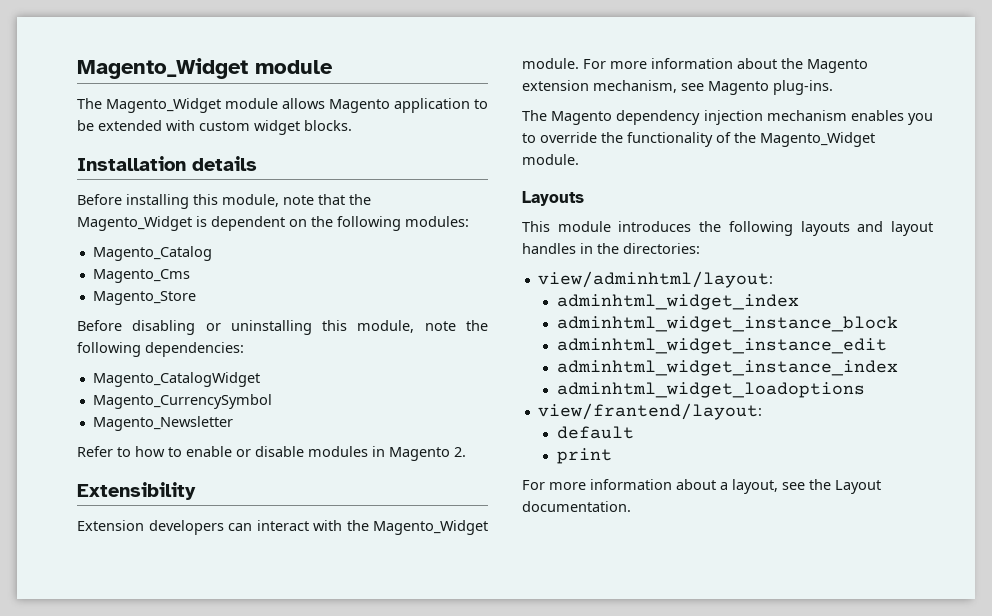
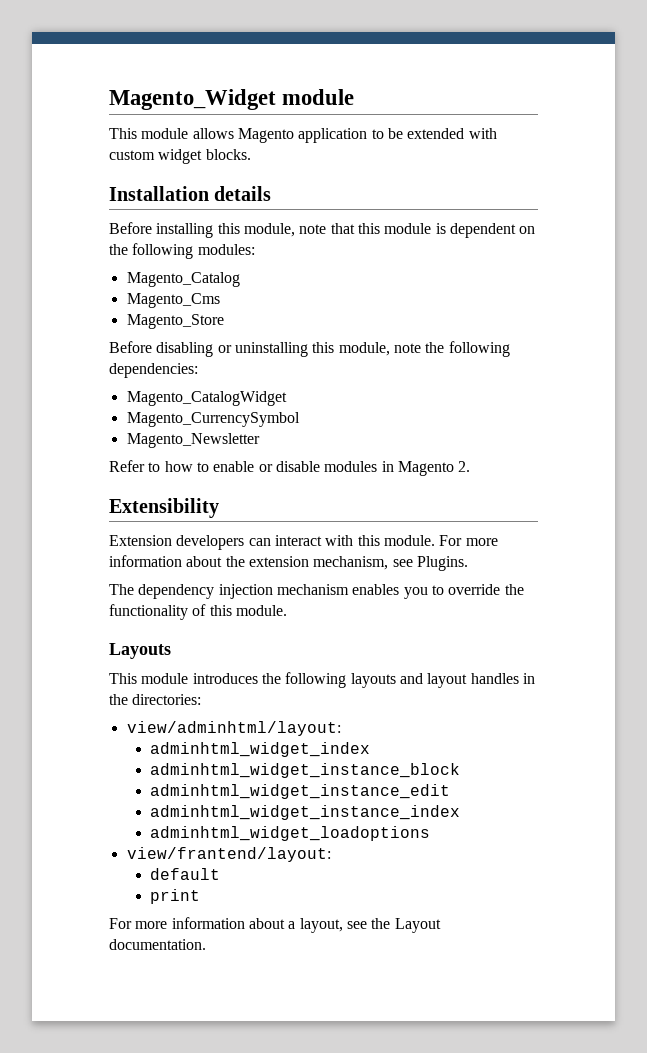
- The Magento_Widget module allows Magento application to be extended with custom widget blocks.
+ This module allows Magento application to be extended with custom widget blocks.
- Before installing this module, note that the Magento_Widget is dependent on the following modules:
+ Before installing this module, note that this module is dependent on the following modules:
- Extension developers can interact with the Magento_Widget module.
+ Extension developers can interact with this module.
- For more information about the Magento extension mechanism, see Magento plug-ins.
- The Magento dependency injection mechanism enables you to override the functionality of the Magento_Widget module.
+ For more information about the extension mechanism, see Plugins.
+ The dependency injection mechanism enables you to override the functionality of this module.

